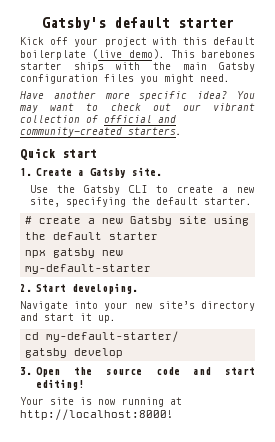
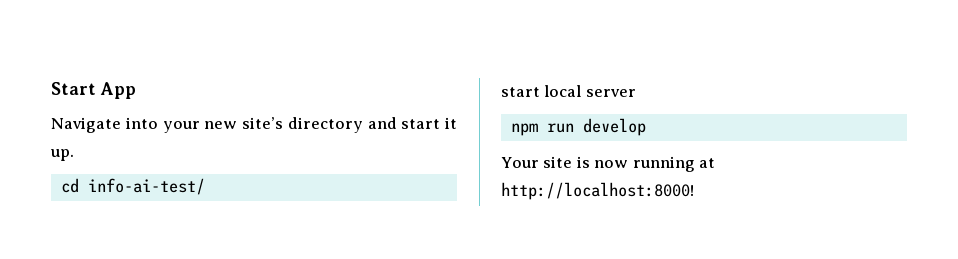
- Gatsby's default starter
- Kick off your project with this default boilerplate (live demo). This barebones starter ships with the main Gatsby configuration files you might need.
- Have another more specific idea? You may want to check out our vibrant collection of official and community-created starters.
- Quick start
- 1. Create a Gatsby site.
- Use the Gatsby CLI to create a new site, specifying the default starter.
- # create a new Gatsby site using the default starter
- npx gatsby new my-default-starter
- 2. Start developing.
+ Start App
- cd my-default-starter/
- gatsby develop
- 3. Open the source code and start editing!
+ cd info-ai-test/
+ start local server
+ npm run develop

